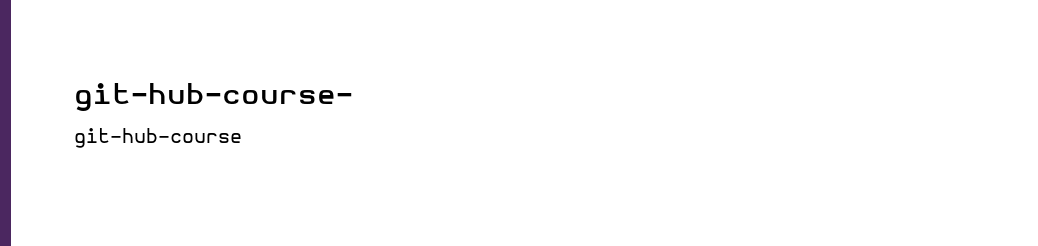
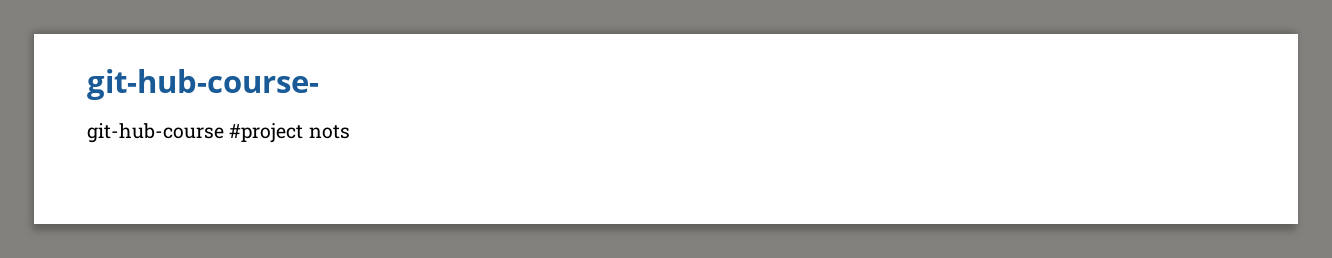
- git-hub-course
+ git-hub-course #project nots

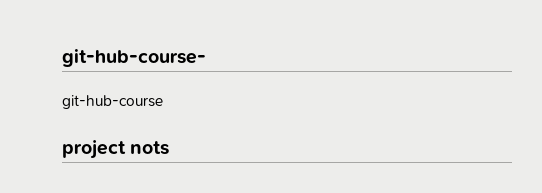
- git-hub-course #project nots
+ git-hub-course
+ project nots

